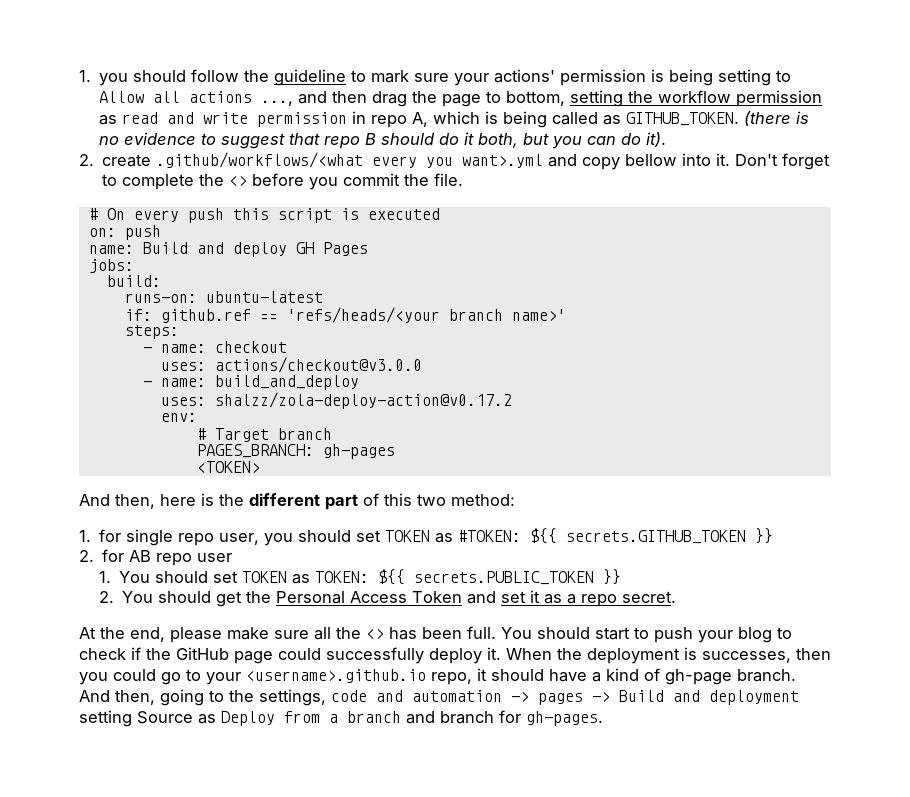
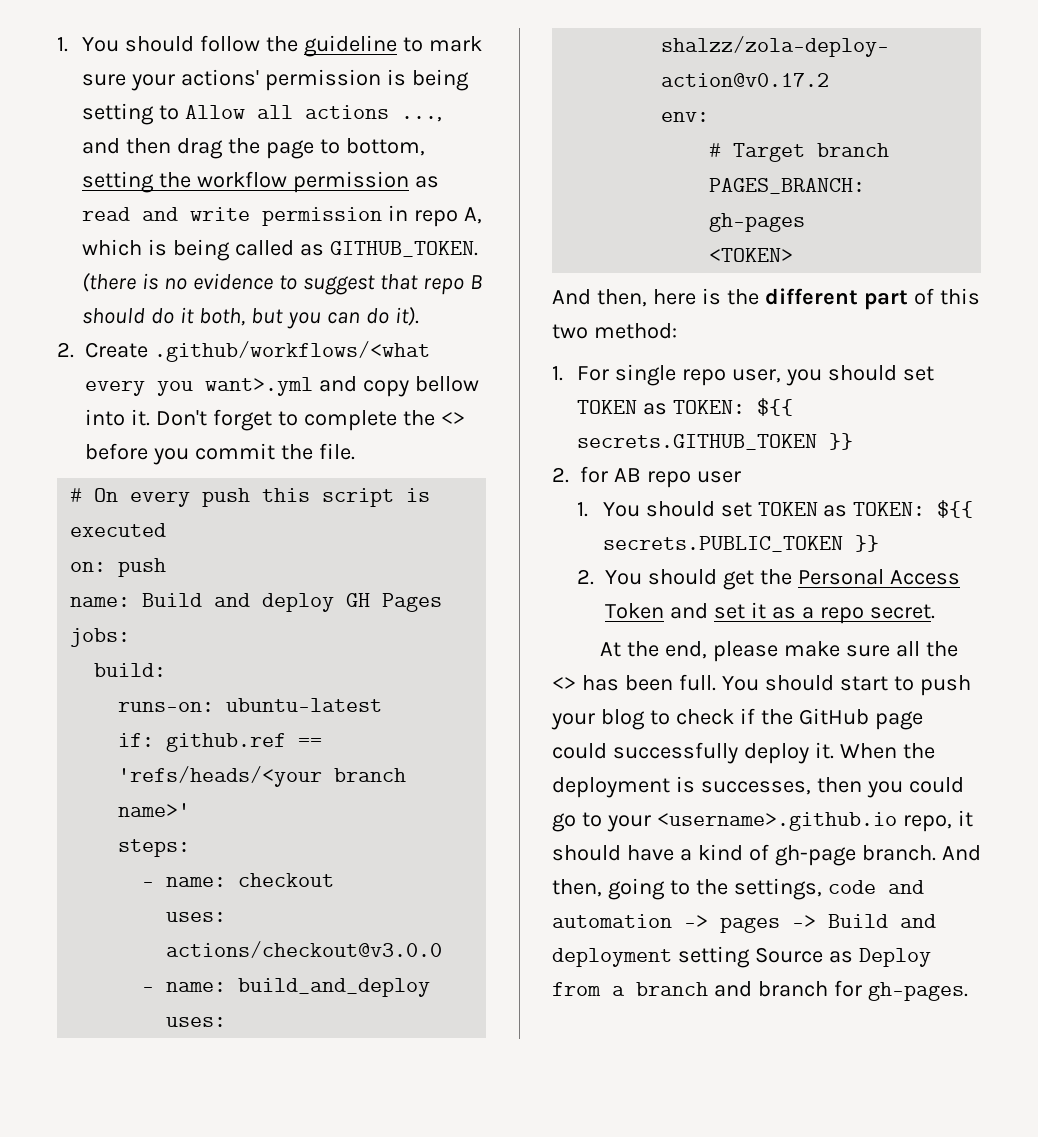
- 1. you should follow the guideline to mark sure your actions' permission is being setting to Allow all actions ..., and then drag the page to bottom, setting the workflow permission as read and write permission in repo A, which is being called as GITHUB_TOKEN.
+ 1. You should follow the guideline to mark sure your actions' permission is being setting to Allow all actions ..., and then drag the page to bottom, setting the workflow permission as read and write permission in repo A, which is being called as GITHUB_TOKEN.
- 2. create .github/workflows/<what every you want>.yml and copy bellow into it.
+ 2. Create .github/workflows/<what every you want>.yml and copy bellow into it.
- 1. for single repo user, you should set TOKEN as #TOKEN: ${{ secrets.GITHUB_TOKEN }}
+ 1. For single repo user, you should set TOKEN as TOKEN: ${{ secrets.GITHUB_TOKEN }}

